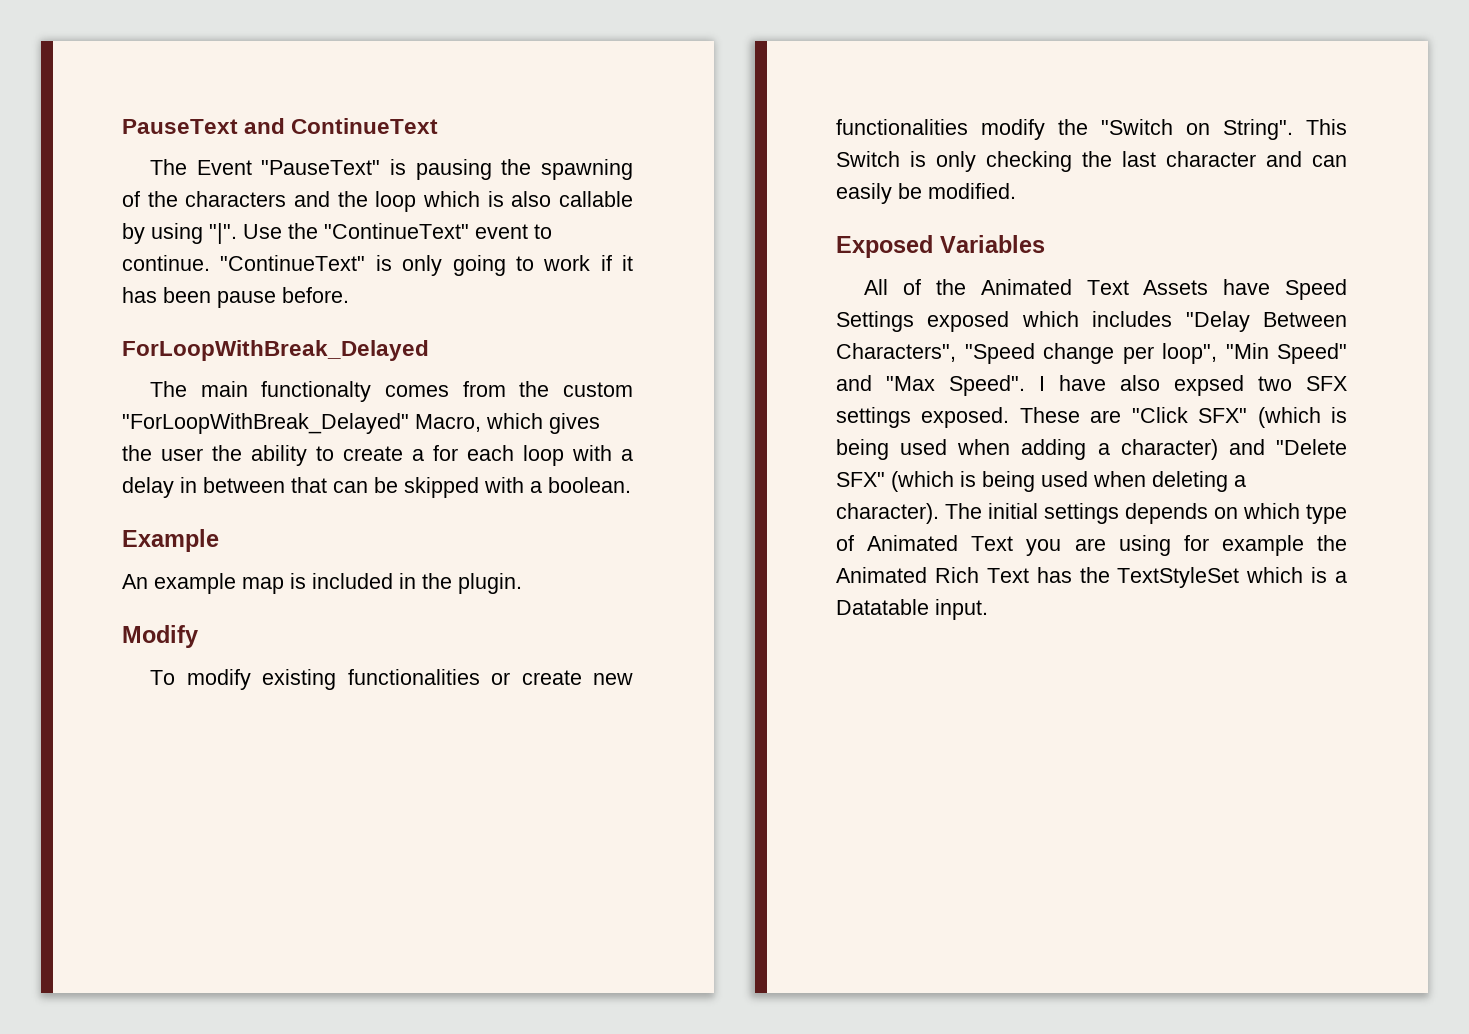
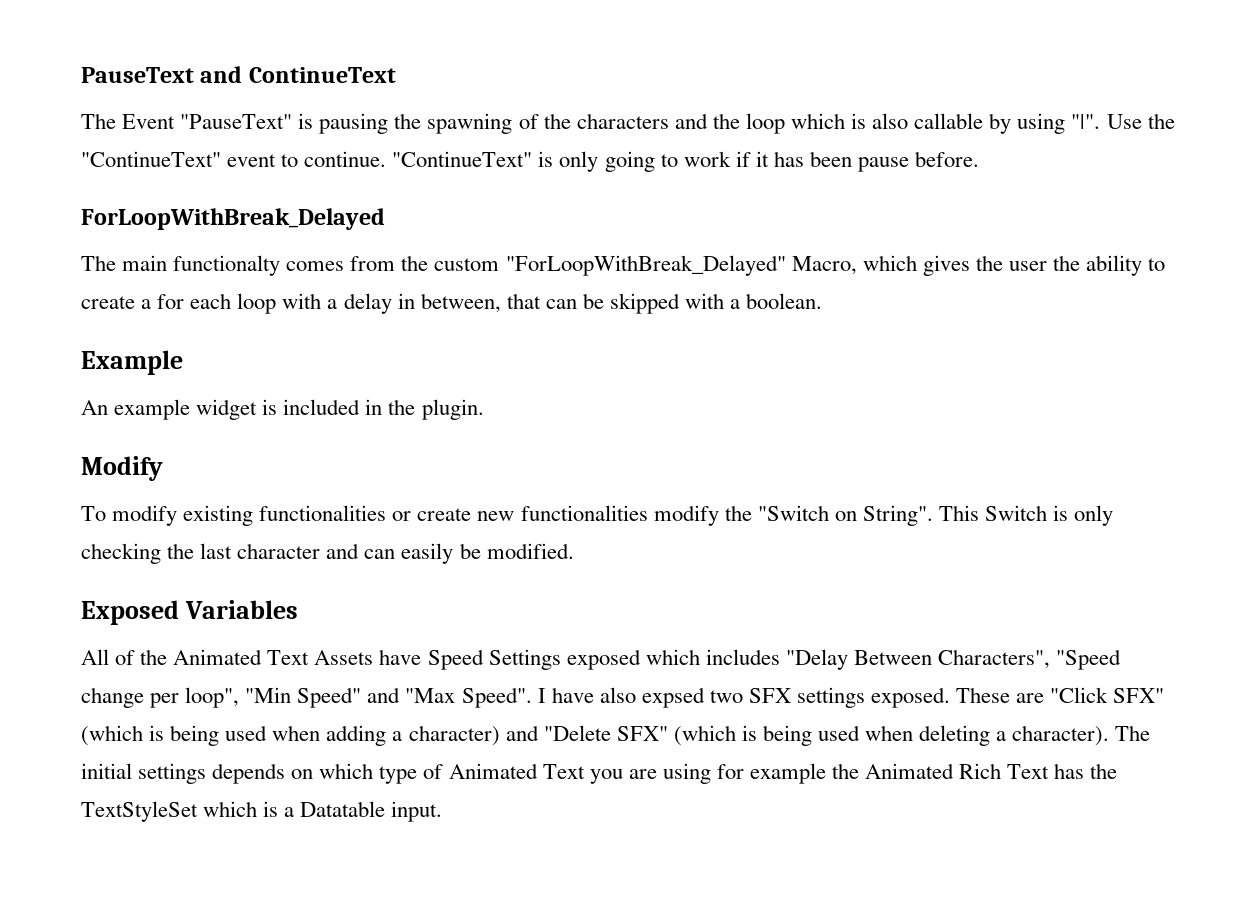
- The main functionalty comes from the custom "ForLoopWithBreak_Delayed" Macro, which gives the user the ability to create a for each loop with a delay in between that can be skipped with a boolean.
+ The main functionalty comes from the custom "ForLoopWithBreak_Delayed" Macro, which gives the user the ability to create a for each loop with a delay in between, that can be skipped with a boolean.
- An example map is included in the plugin.
+ An example widget is included in the plugin.

